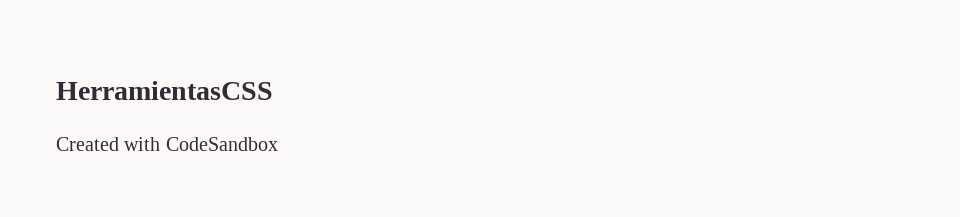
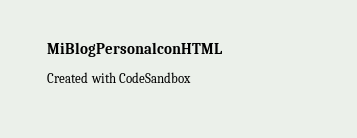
- HerramientasCSS
+ MiBlogPersonalconHTML

